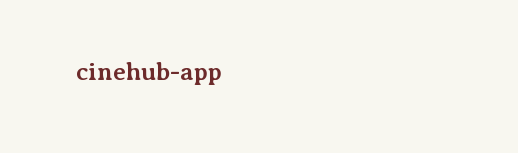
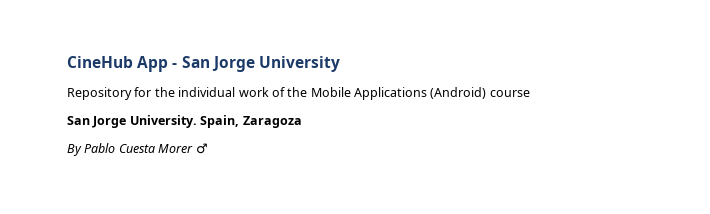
- cinehub-app
+ CineHub App - San Jorge University
+ Repository for the individual work of the Mobile Applications (Android) course
+ San Jorge University. Spain, Zaragoza
+ By Pablo Cuesta Morer ♂

